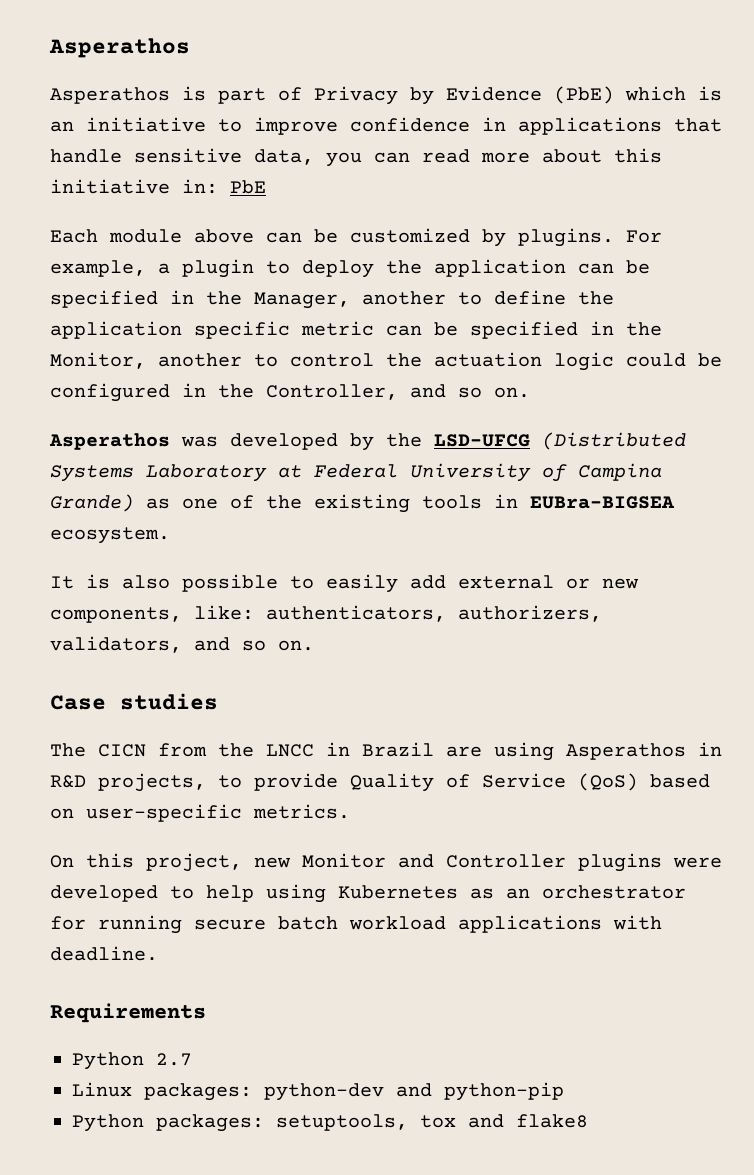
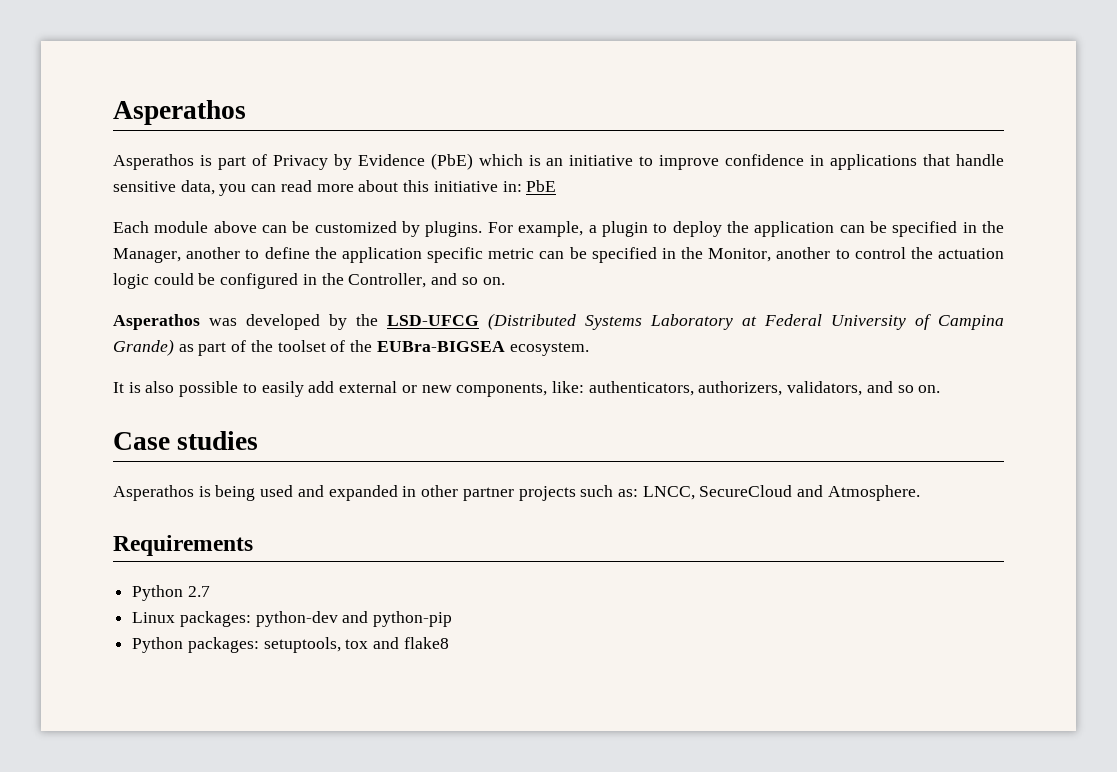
- Asperathos was developed by the LSD-UFCG (Distributed Systems Laboratory at Federal University of Campina Grande) as one of the existing tools in EUBra-BIGSEA ecosystem.
+ Asperathos was developed by the LSD-UFCG (Distributed Systems Laboratory at Federal University of Campina Grande) as part of the toolset of the EUBra-BIGSEA ecosystem.
- The CICN from the LNCC in Brazil are using Asperathos in R&D projects, to provide Quality of Service (QoS) based on user-specific metrics.
- On this project, new Monitor and Controller plugins were developed to help using Kubernetes as an orchestrator for running secure batch workload applications with deadline.
+ Asperathos is being used and expanded in other partner projects such as: LNCC, SecureCloud and Atmosphere.

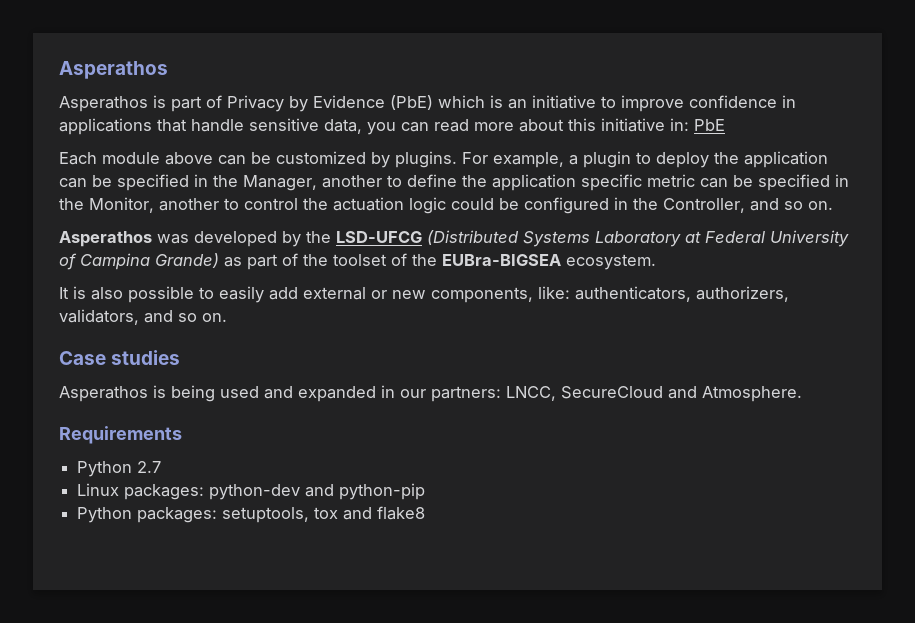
- Asperathos is being used and expanded in other partner projects such as: LNCC, SecureCloud and Atmosphere.
+ Asperathos is being used and expanded in our partners: LNCC, SecureCloud and Atmosphere.

